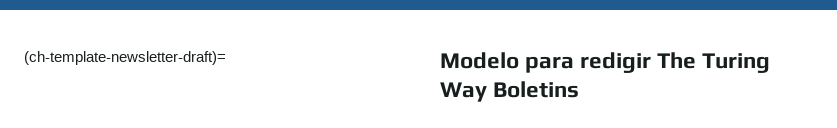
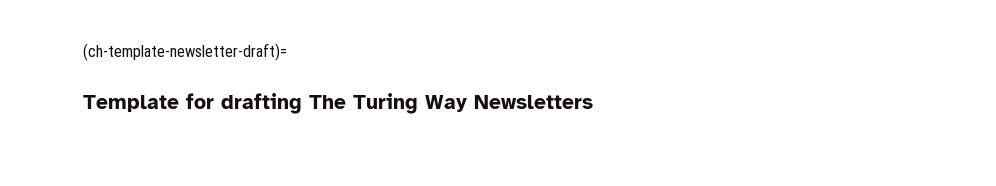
- Modelo para redigir The Turing Way Boletins
+ Template for drafting The Turing Way Newsletters

